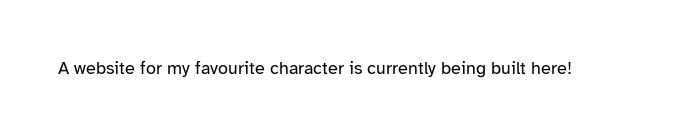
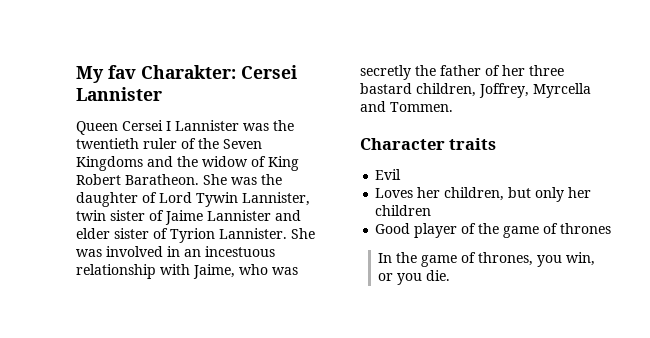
- A website for my favourite character is currently being built here!
+ My fav Charakter: Cersei Lannister
+ Queen Cersei I Lannister was the twentieth ruler of the Seven Kingdoms and the widow of King Robert Baratheon. She was the daughter of Lord Tywin Lannister, twin sister of Jaime Lannister and elder sister of Tyrion Lannister. She was involved in an incestuous relationship with Jaime, who was secretly the father of her three bastard children, Joffrey, Myrcella and Tommen.
+ Character traits
+ Evil
+ Loves her children, but only her children
+ Good player of the game of thrones
+ In the game of thrones, you win, or you die.

